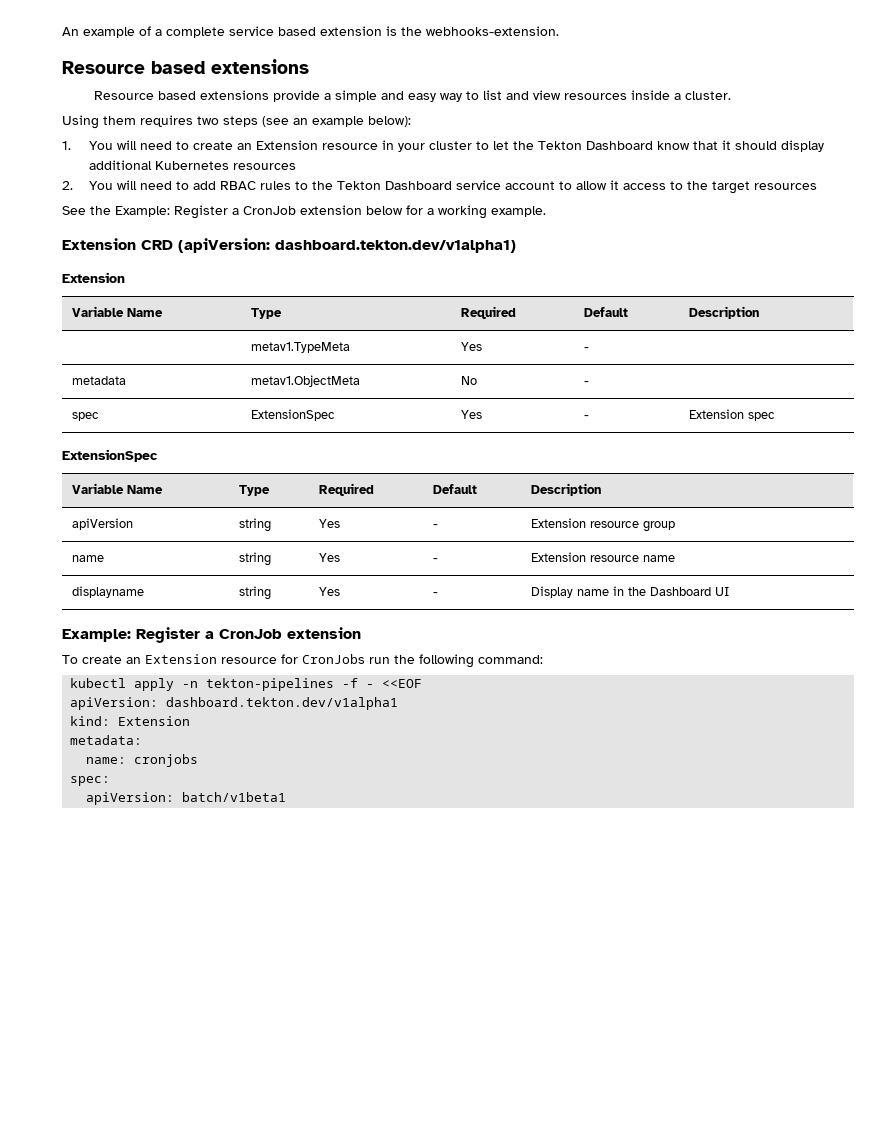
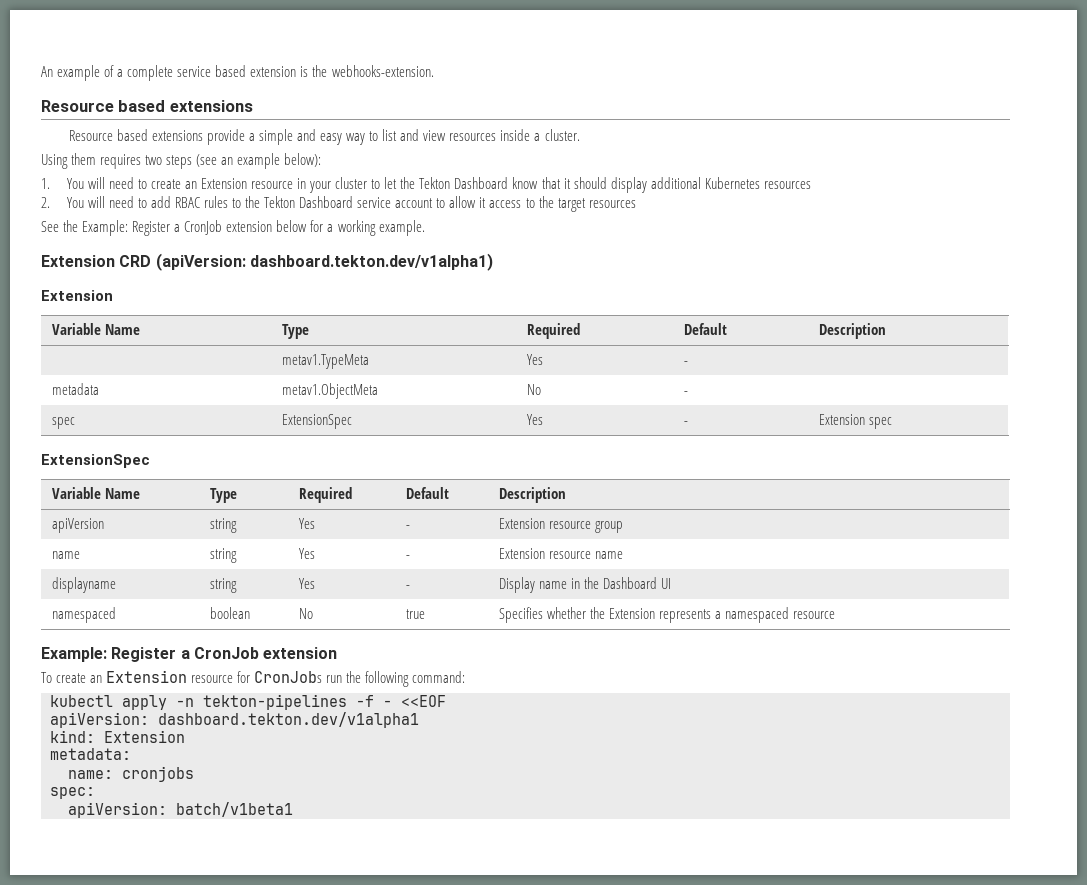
+ namespaced | boolean | No | true | Specifies whether the Extension represents a namespaced resource

